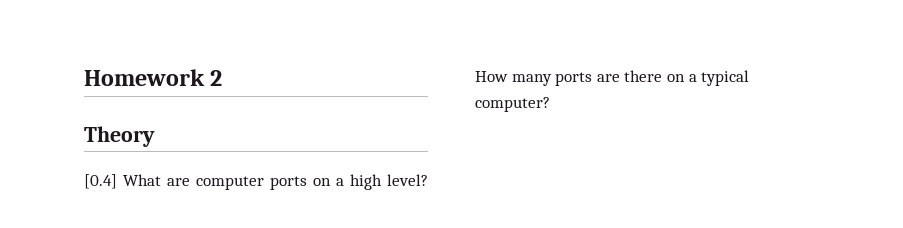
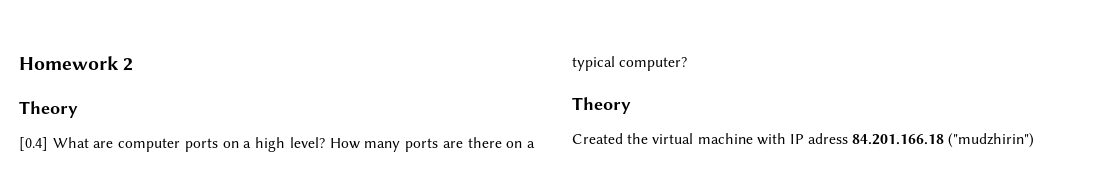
  How many ports are there on a typical computer?
+ Theory
+ Created the virtual machine with IP adress 84.201.166.18 ("mudzhirin")

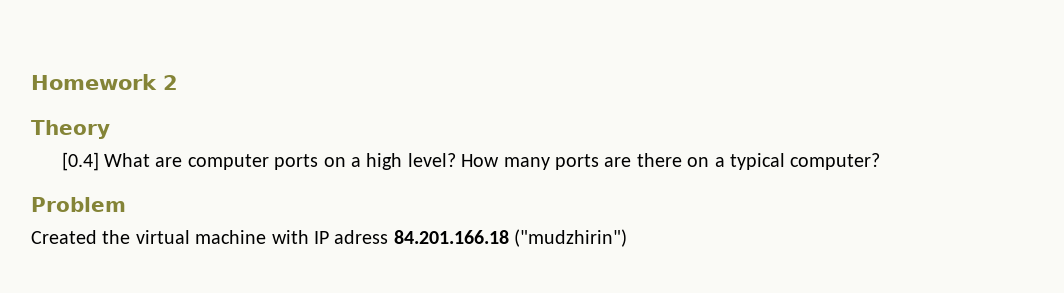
  How many ports are there on a typical computer?
- Theory
+ Problem

